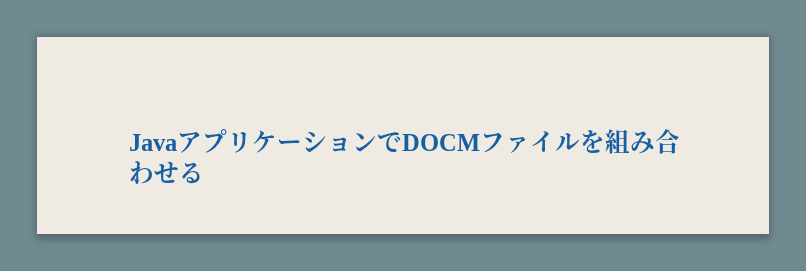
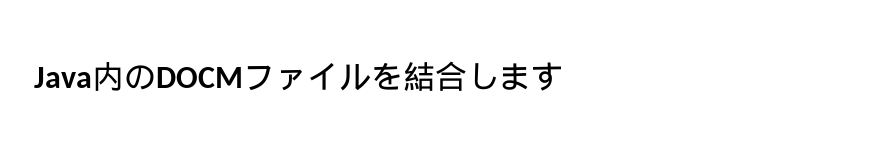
- JavaアプリケーションでDOCMファイルを組み合わせる
+ Java内のDOCMファイルを結合します

